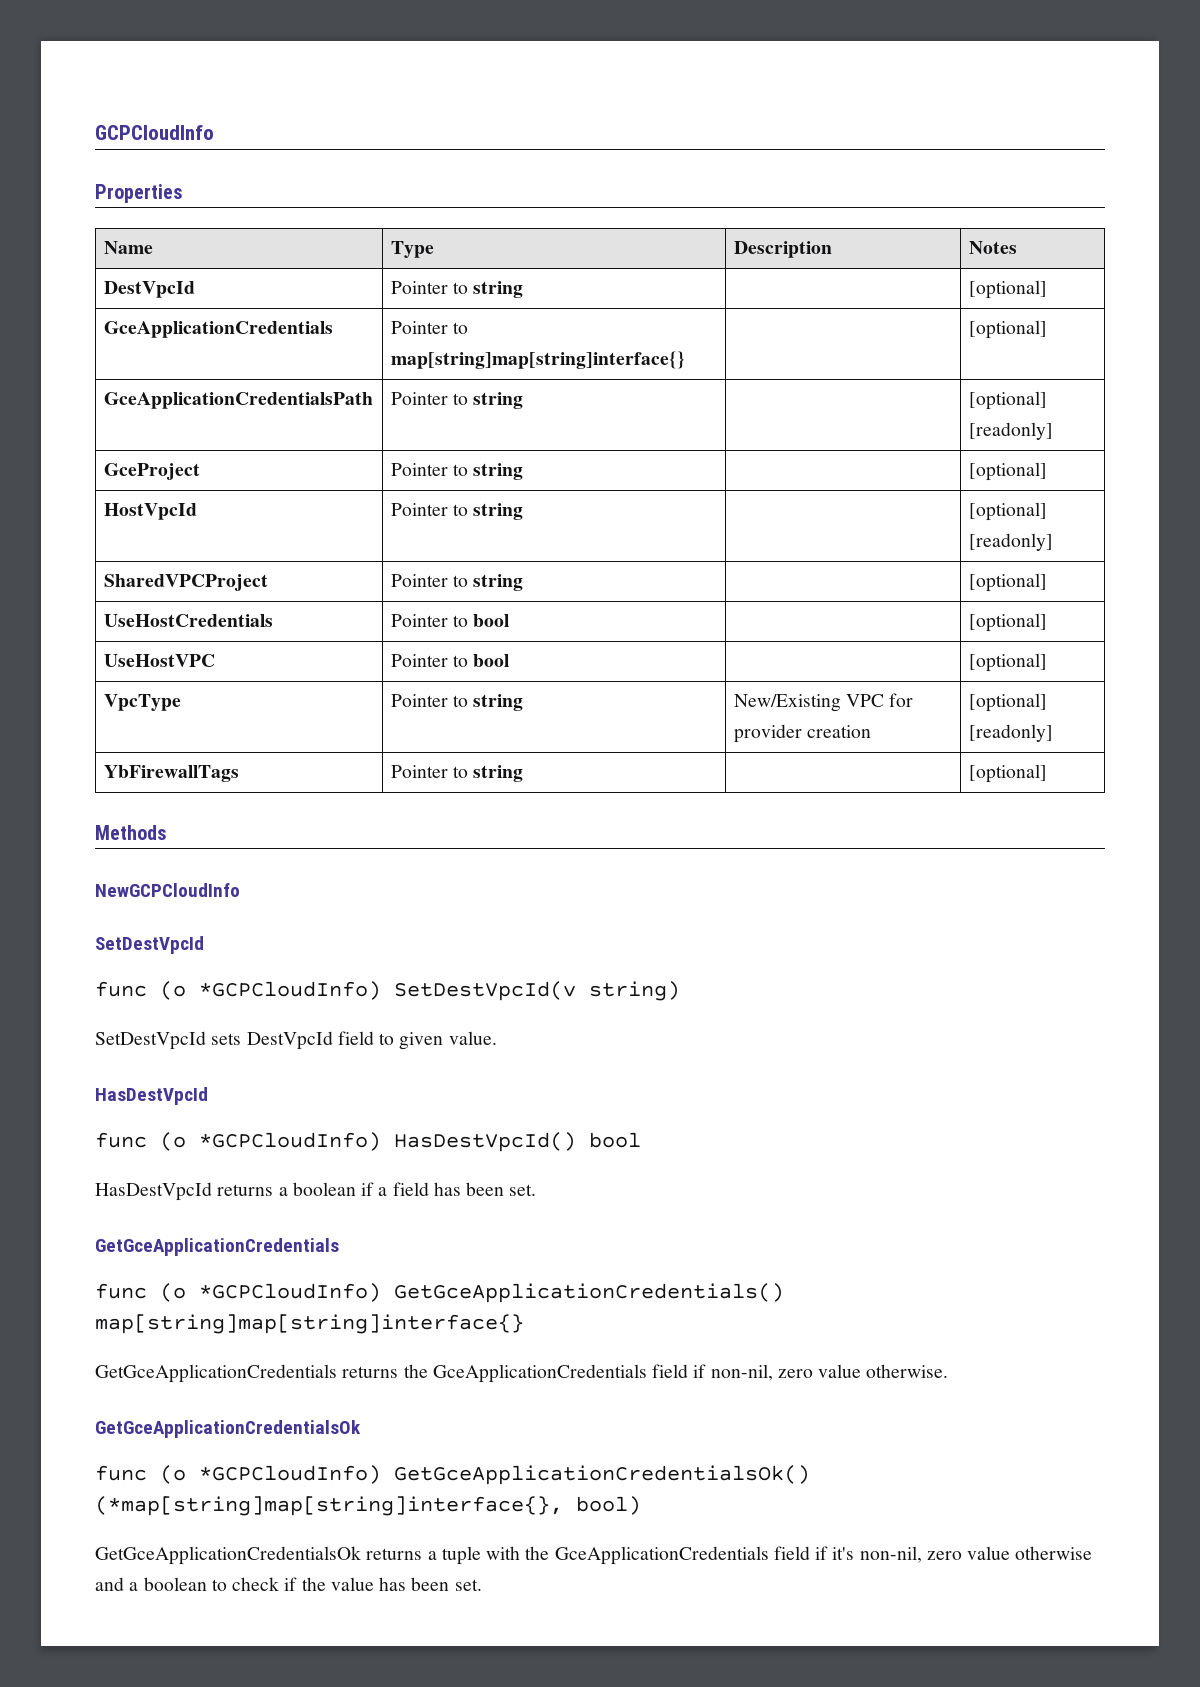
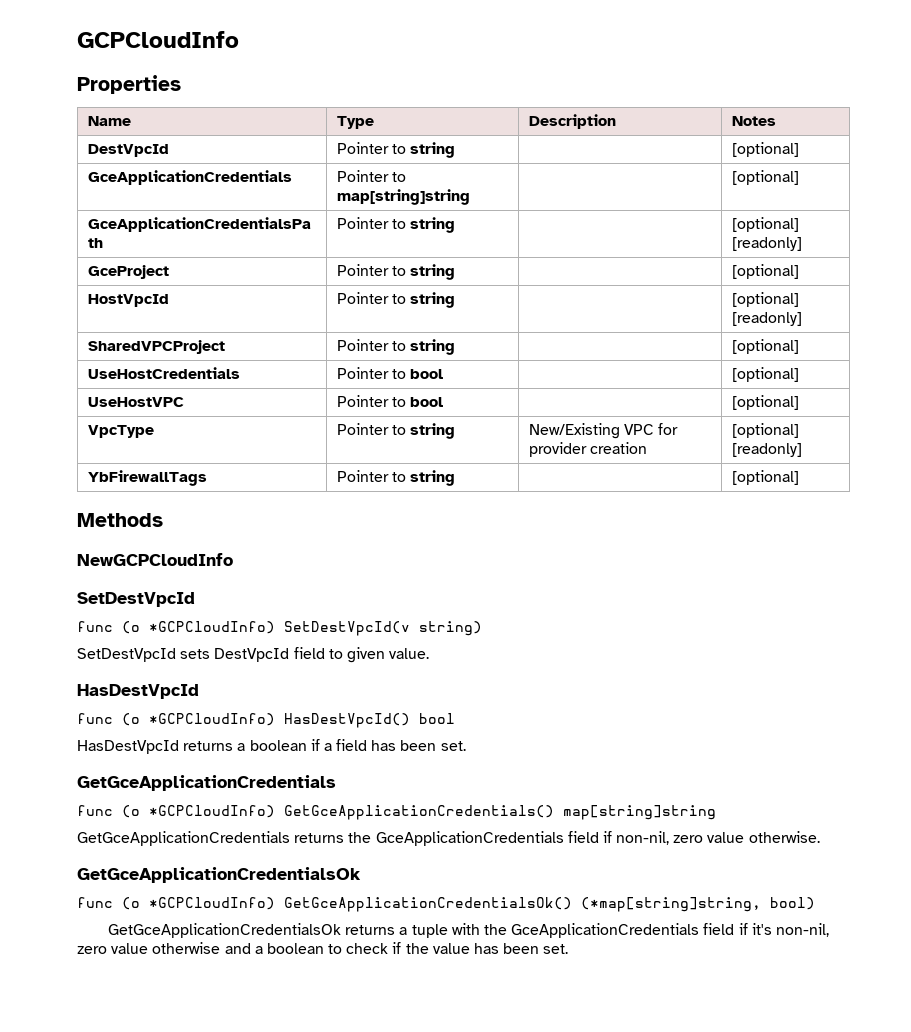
- GceApplicationCredentials | Pointer to map[string]map[string]interface{} | | [optional]
+ GceApplicationCredentials | Pointer to map[string]string | | [optional]
- func (o *GCPCloudInfo) GetGceApplicationCredentials() map[string]map[string]interface{}
+ func (o *GCPCloudInfo) GetGceApplicationCredentials() map[string]string
- func (o *GCPCloudInfo) GetGceApplicationCredentialsOk() (*map[string]map[string]interface{}, bool)
+ func (o *GCPCloudInfo) GetGceApplicationCredentialsOk() (*map[string]string, bool)

